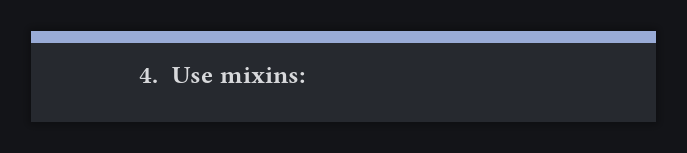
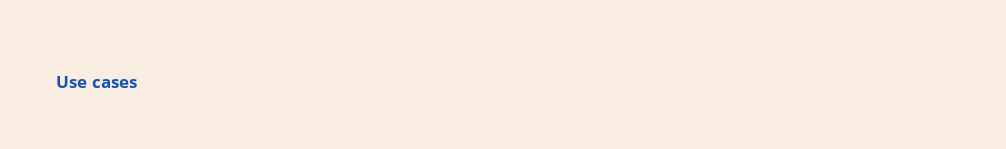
- 4. Use mixins:
+ Use cases

